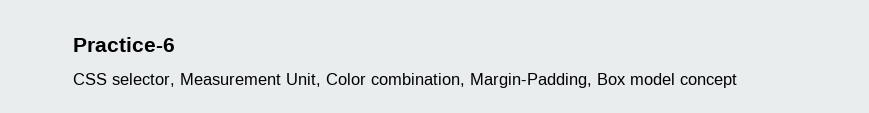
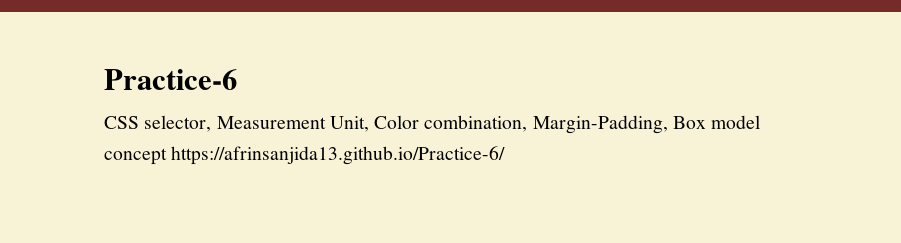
- CSS selector, Measurement Unit, Color combination, Margin-Padding, Box model concept
+ CSS selector, Measurement Unit, Color combination, Margin-Padding, Box model concept https://afrinsanjida13.github.io/Practice-6/

